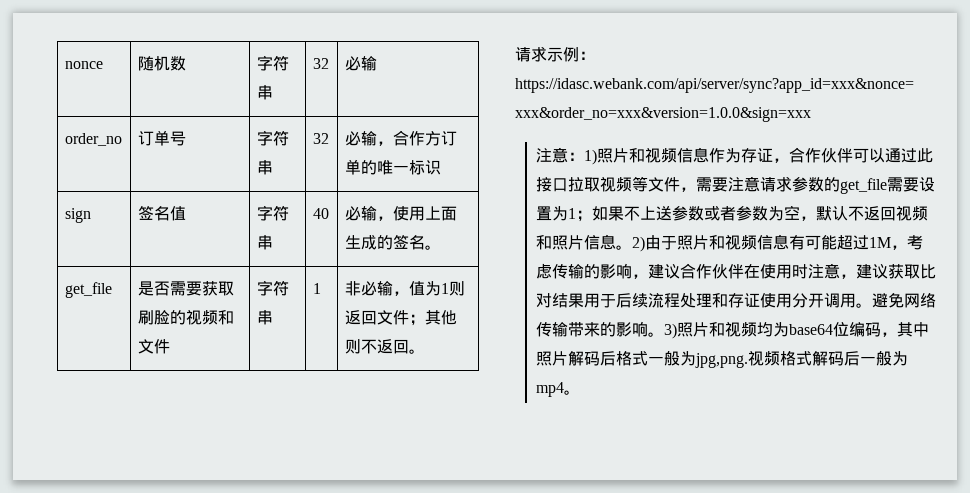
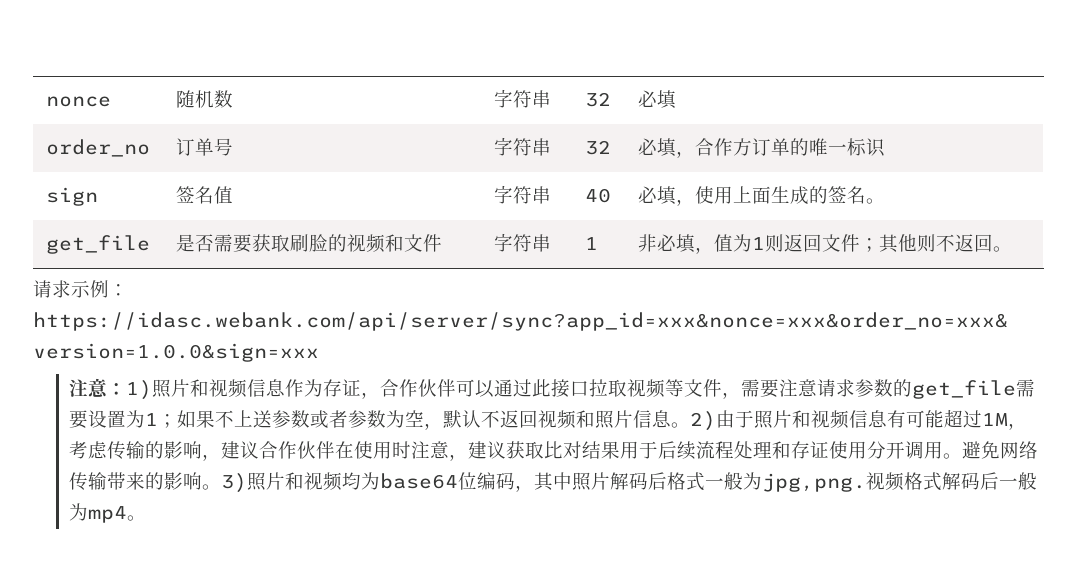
- nonce | 随机数 | 字符串 | 32 | 必输
+ nonce | 随机数 | 字符串 | 32 | 必填
- order_no | 订单号 | 字符串 | 32 | 必输，合作方订单的唯一标识
+ order_no | 订单号 | 字符串 | 32 | 必填，合作方订单的唯一标识
- sign | 签名值 | 字符串 | 40 | 必输，使用上面生成的签名。
+ sign | 签名值 | 字符串 | 40 | 必填，使用上面生成的签名。
- get_file | 是否需要获取刷脸的视频和文件 | 字符串 | 1 | 非必输，值为1则返回文件；其他则不返回。
+ get_file | 是否需要获取刷脸的视频和文件 | 字符串 | 1 | 非必填，值为1则返回文件；其他则不返回。

